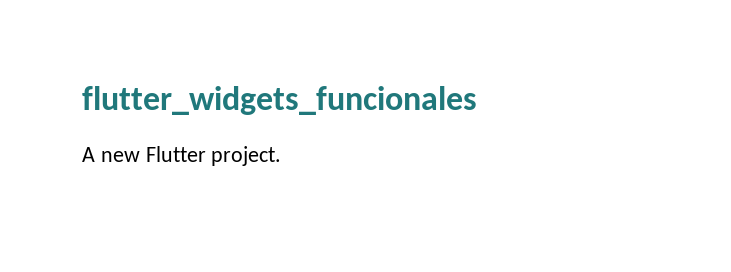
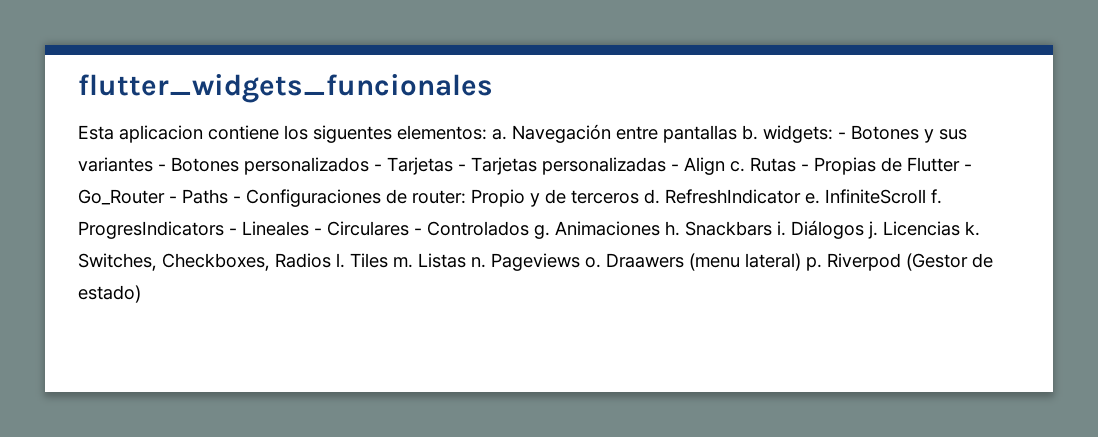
- A new Flutter project.
+ Esta aplicacion contiene los siguentes elementos: a. Navegación entre pantallas b. widgets: - Botones y sus variantes - Botones personalizados - Tarjetas - Tarjetas personalizadas - Align c. Rutas - Propias de Flutter - Go_Router - Paths - Configuraciones de router: Propio y de terceros d. RefreshIndicator e. InfiniteScroll f. ProgresIndicators - Lineales - Circulares - Controlados g. Animaciones h. Snackbars i. Diálogos j. Licencias k. Switches, Checkboxes, Radios l. Tiles m. Listas n. Pageviews o. Draawers (menu lateral) p. Riverpod (Gestor de estado)

